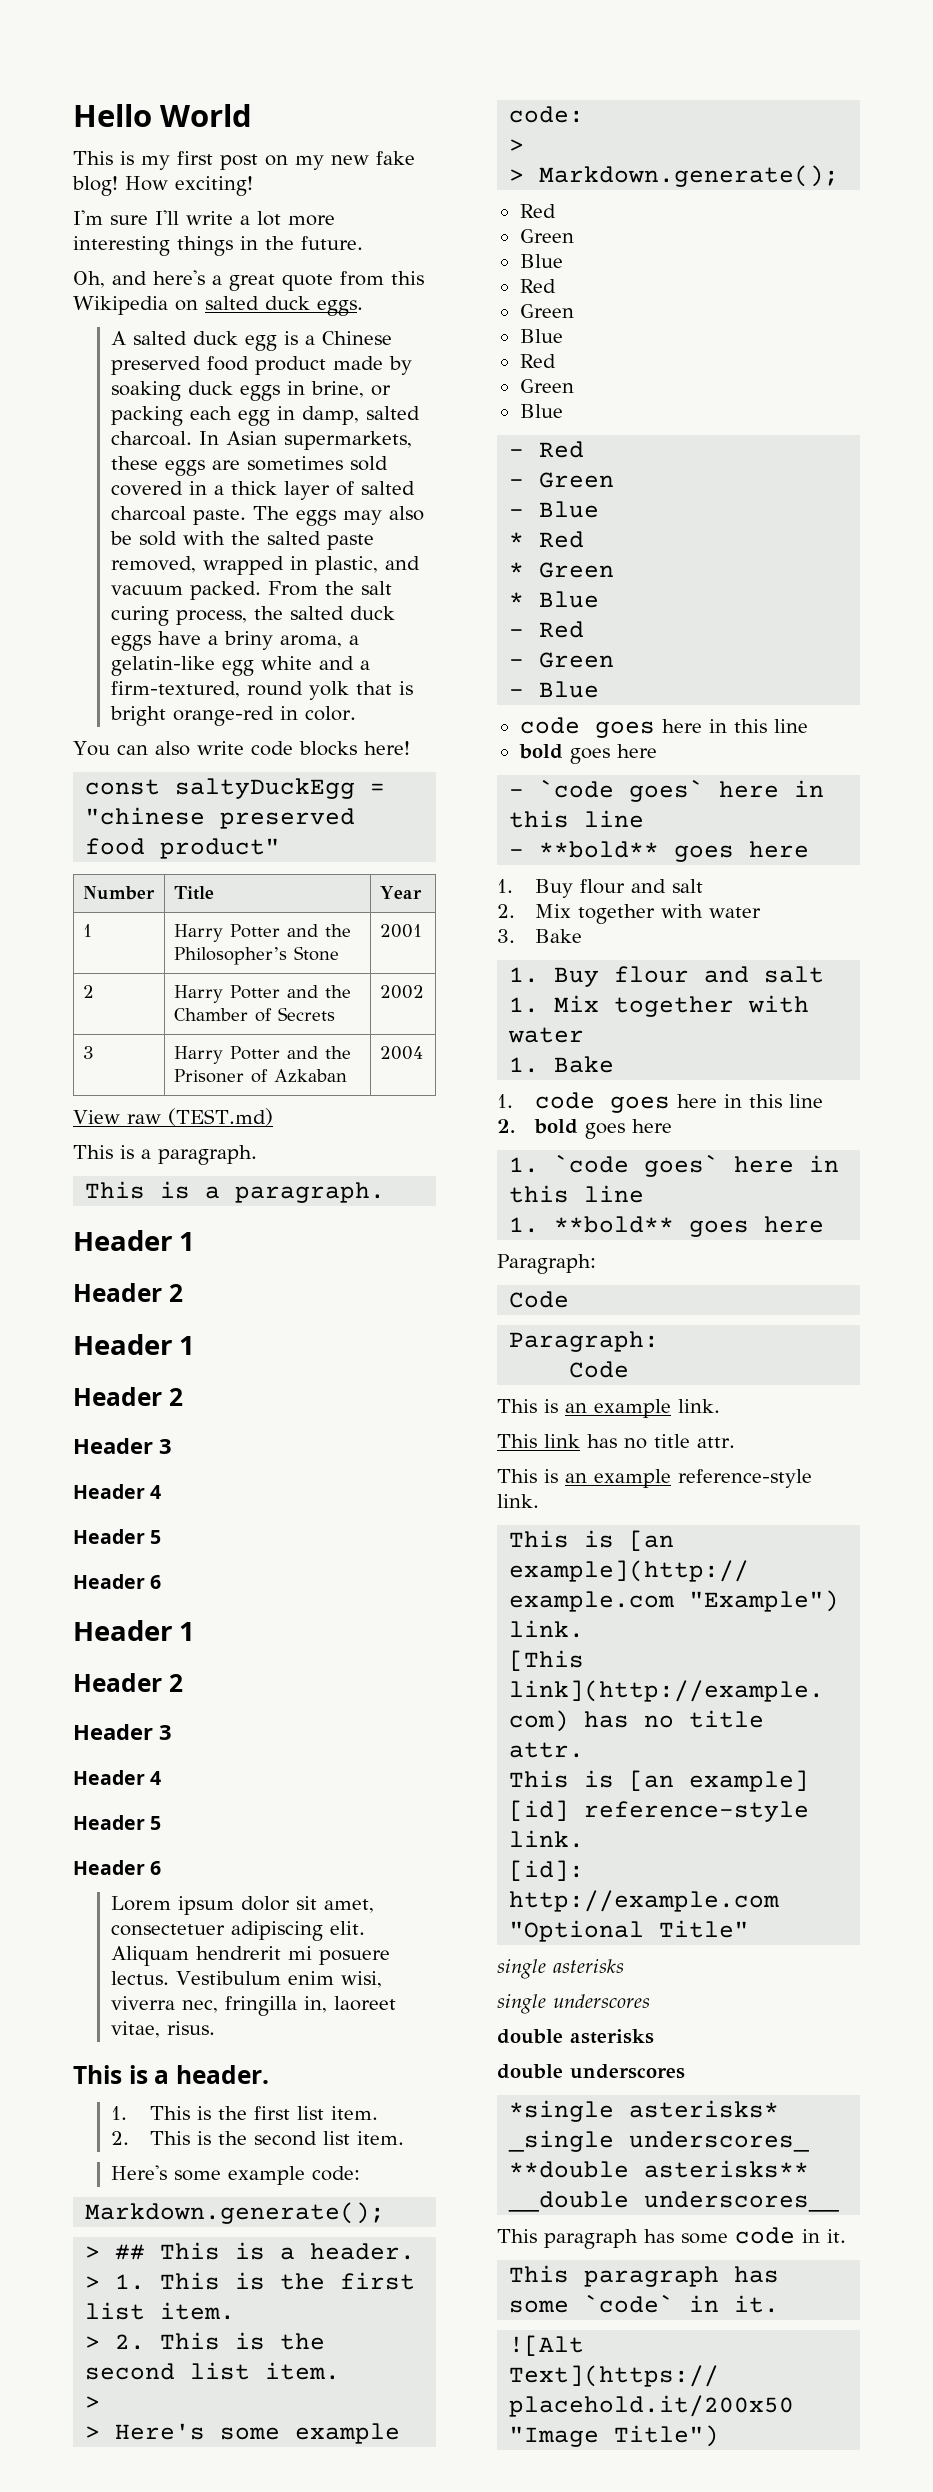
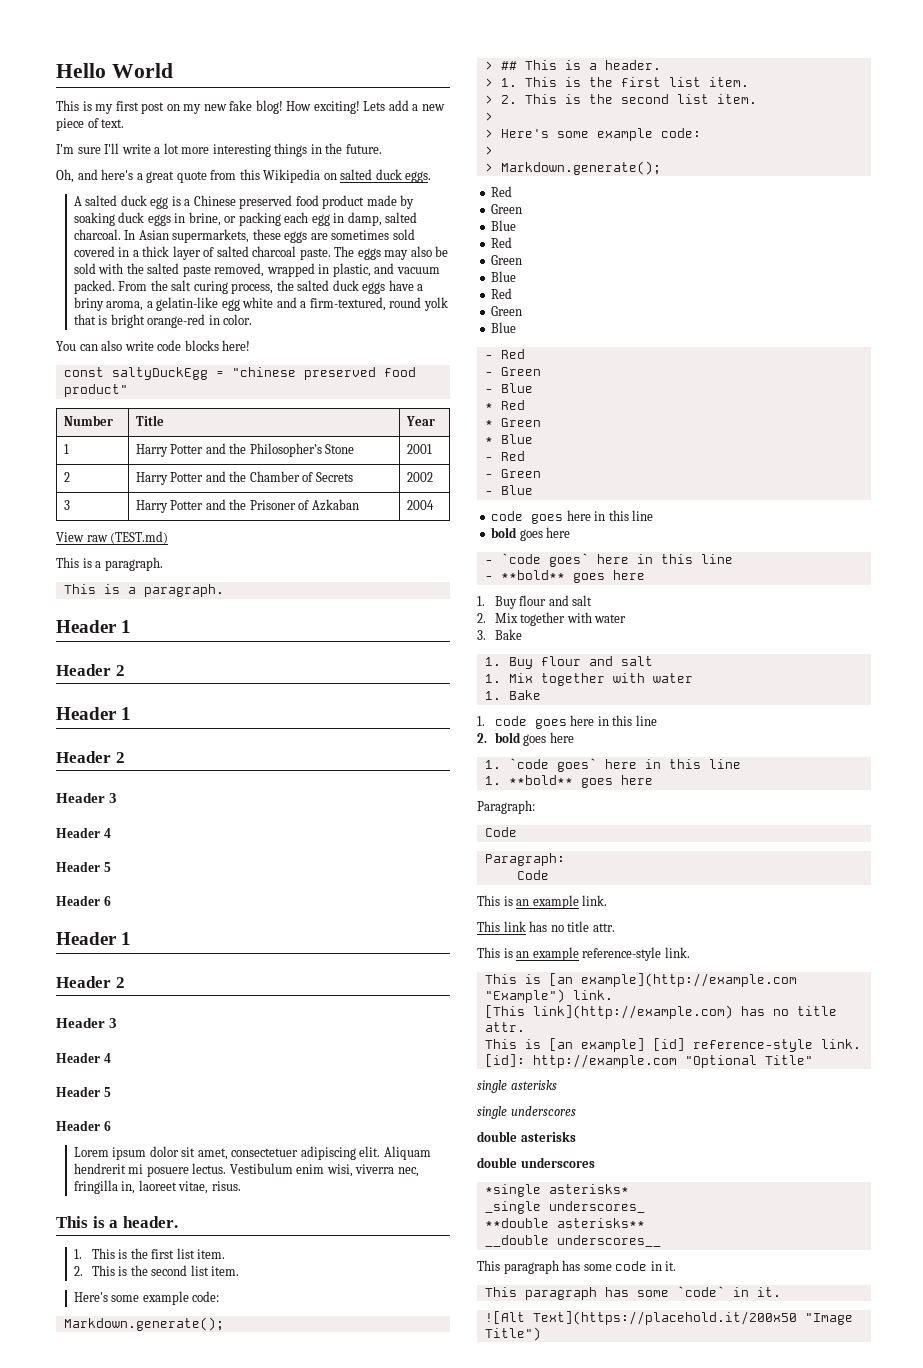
+ Lets add a new piece of text.

